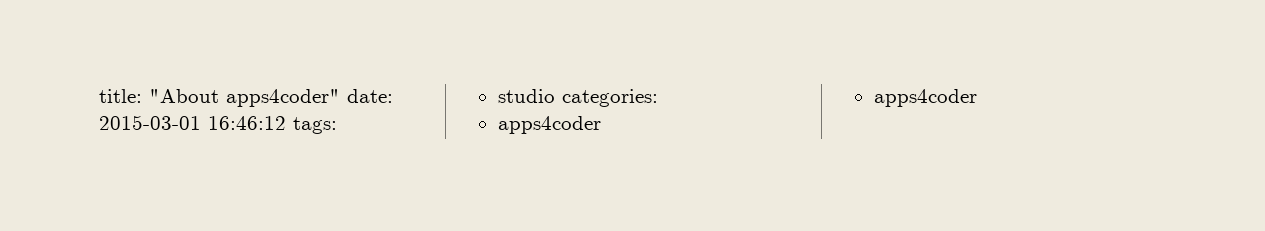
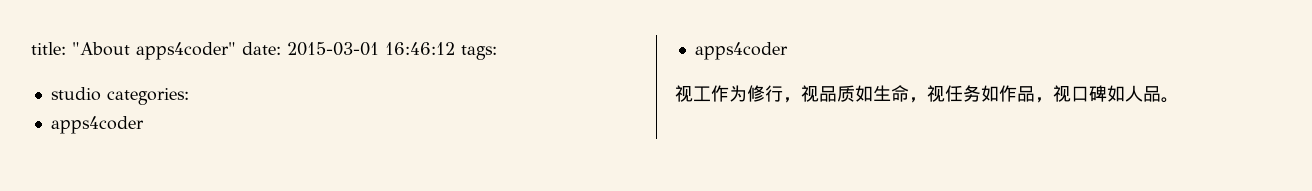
+ 视工作为修行，视品质如生命，视任务如作品，视口碑如人品。

